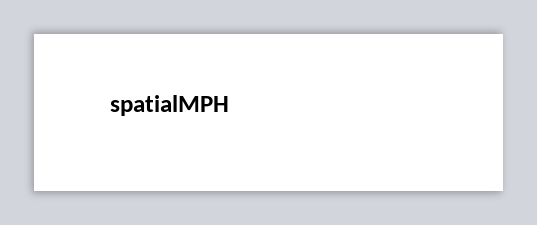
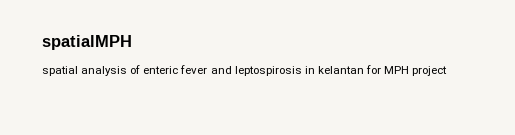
+ spatial analysis of enteric fever and leptospirosis in kelantan for MPH project

